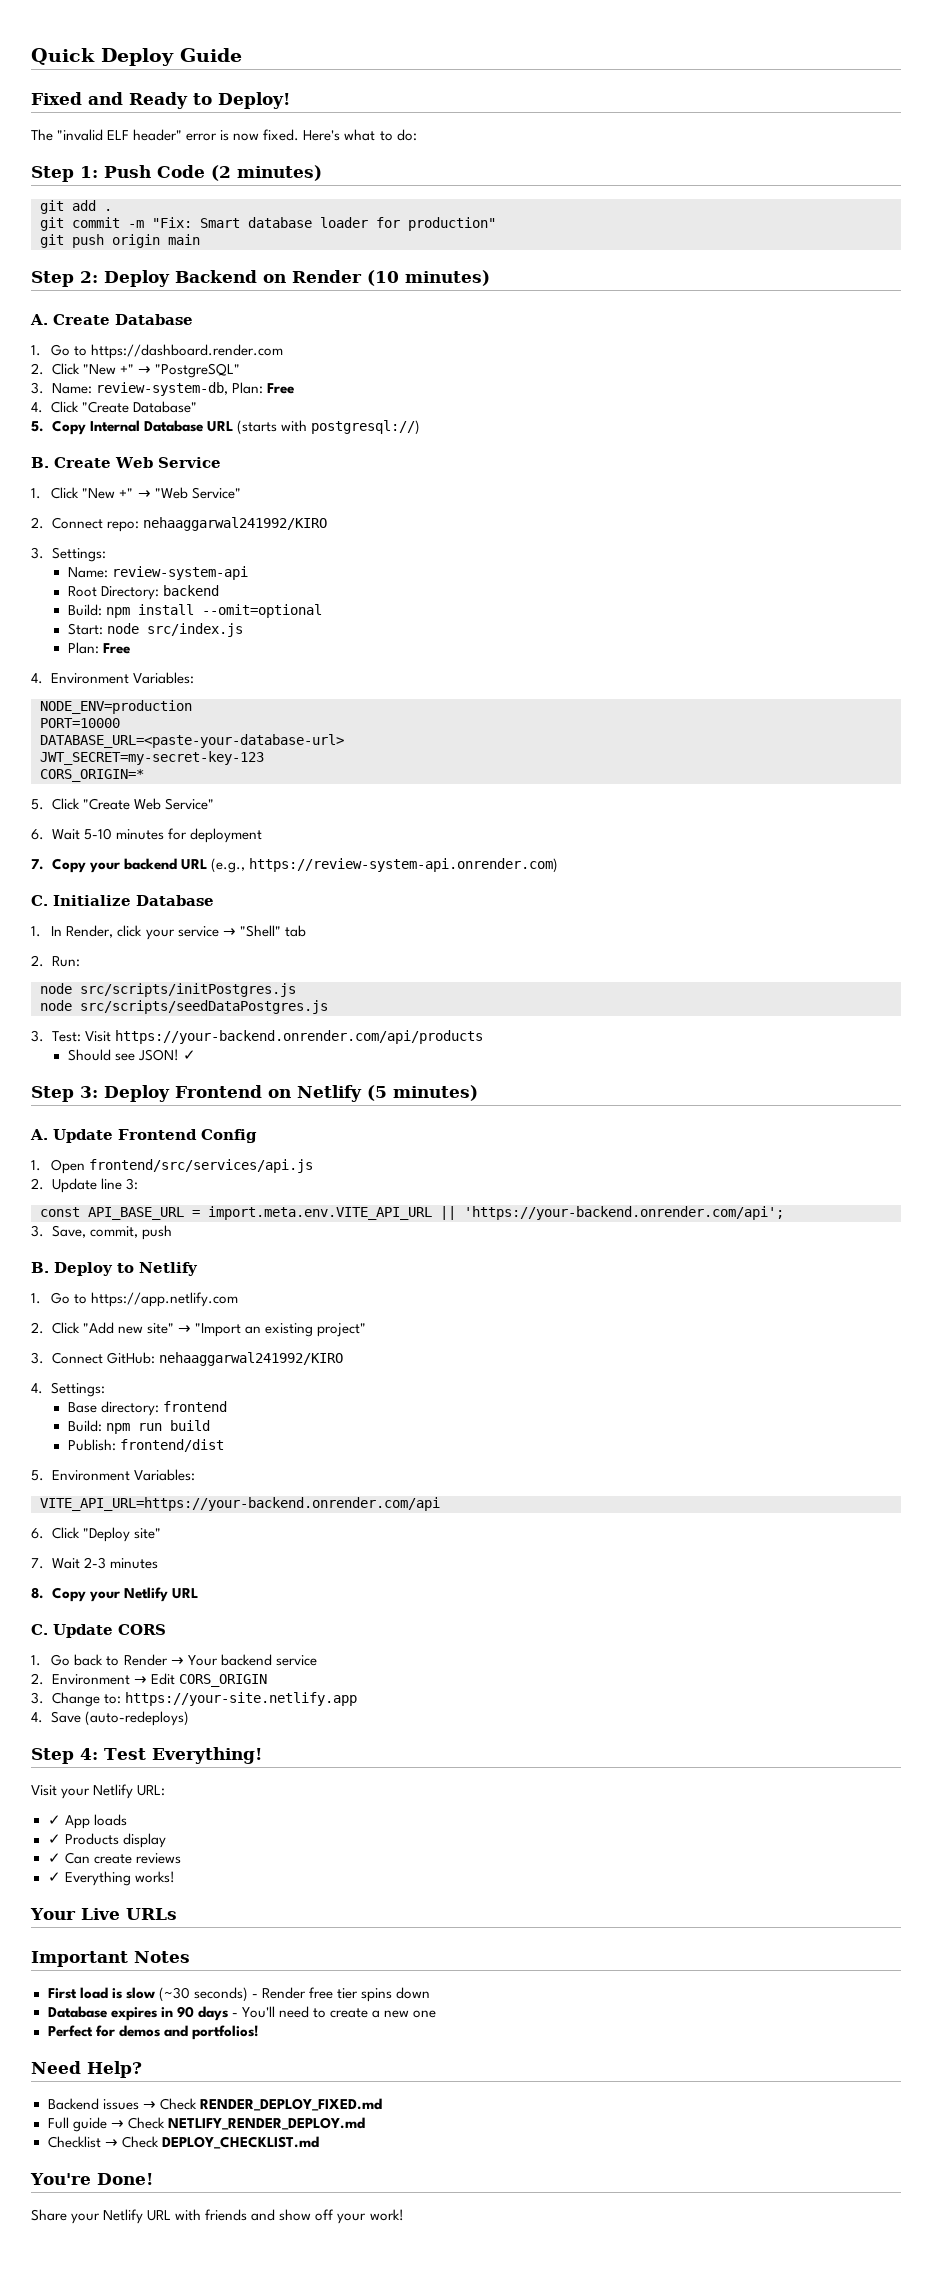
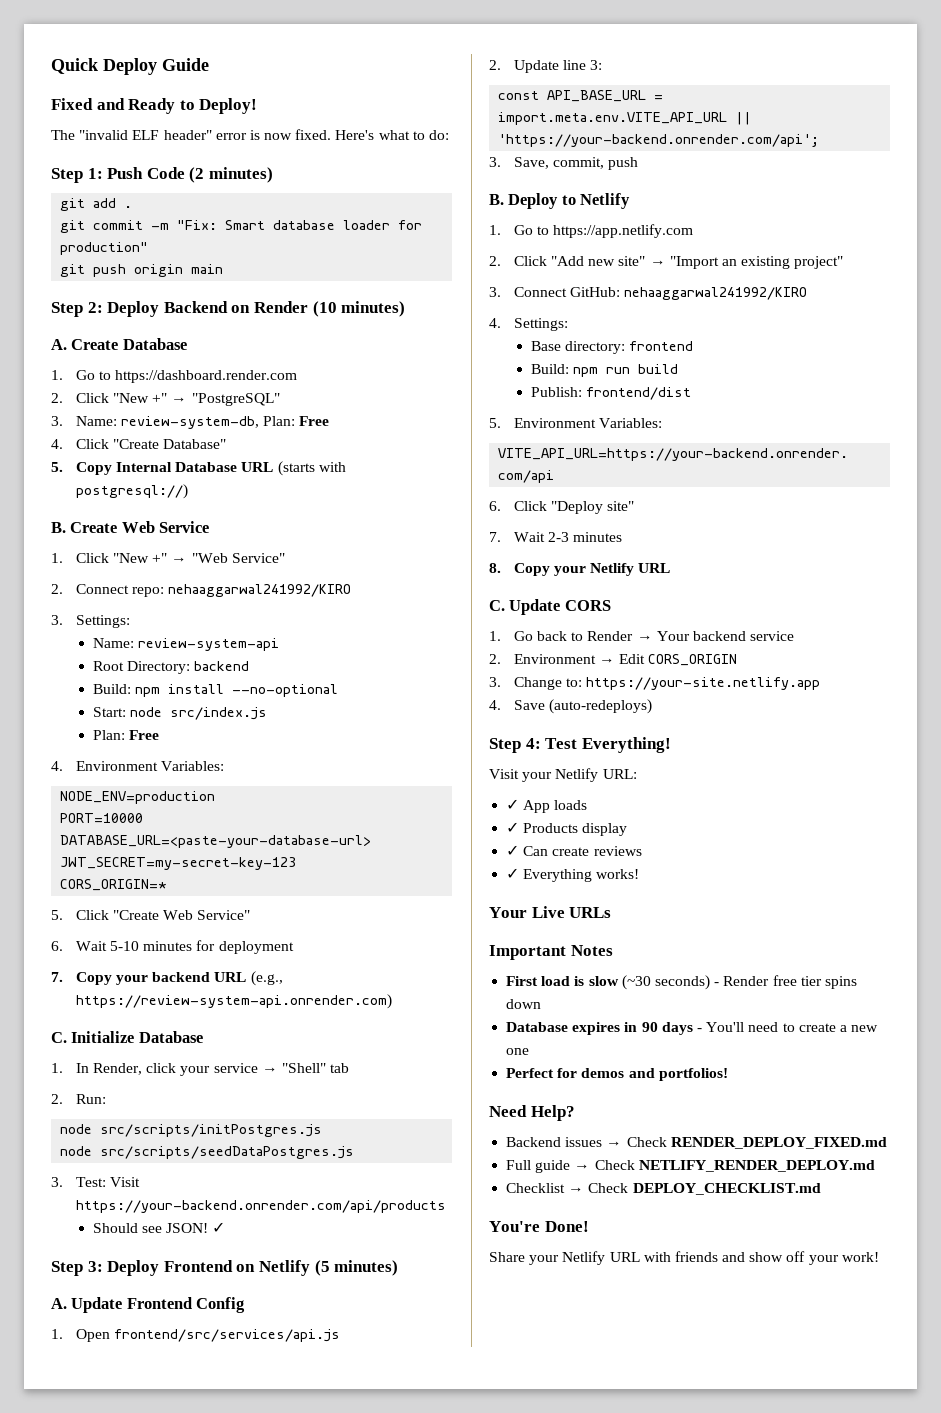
- Build: npm install --omit=optional
+ Build: npm install --no-optional

